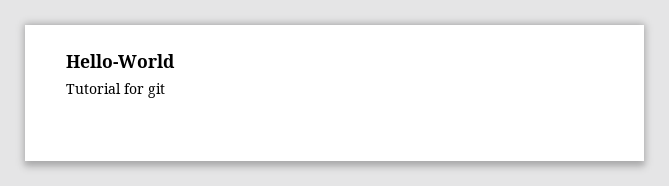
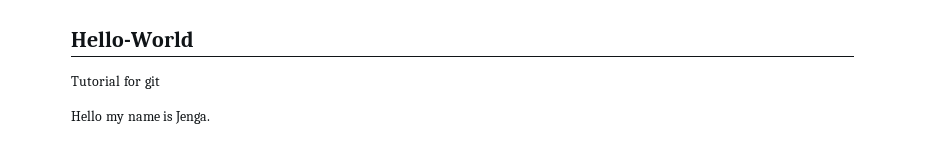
+ Hello my name is Jenga.

